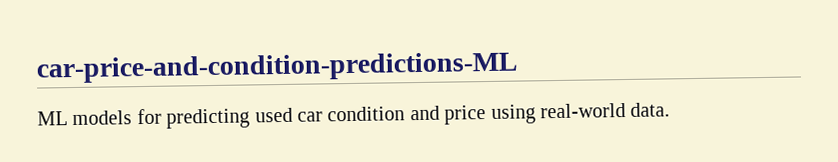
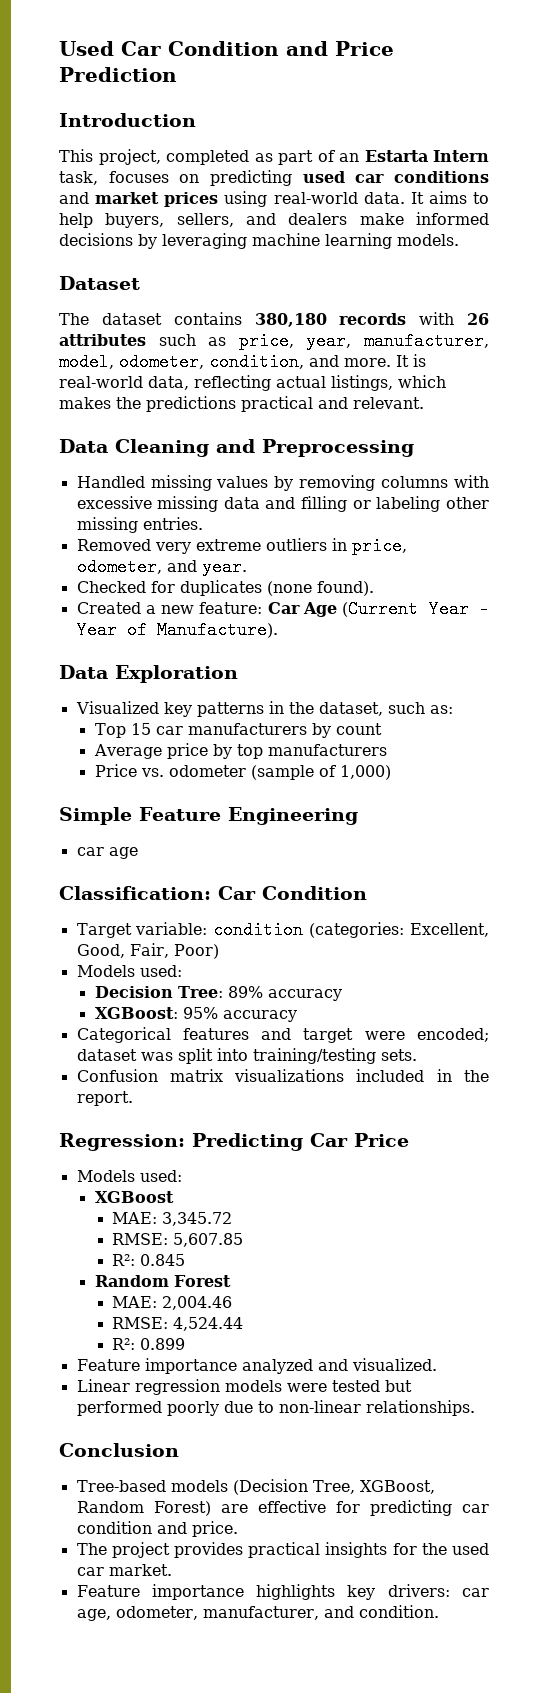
- car-price-and-condition-predictions-ML
- ML models for predicting used car condition and price using real-world data.
+ Used Car Condition and Price Prediction
+ Introduction
+ This project, completed as part of an Estarta Intern task, focuses on predicting used car conditions and market prices using real-world data. It aims to help buyers, sellers, and dealers make informed decisions by leveraging machine learning models.
+ Dataset
+ The dataset contains 380,180 records with 26 attributes such as price, year, manufacturer, model, odometer, condition, and more. It is real-world data, reflecting actual listings, which makes the predictions practical and relevant.
+ Data Cleaning and Preprocessing
+ Handled missing values by removing columns with excessive missing data and filling or labeling other missing entries.
+ Removed very extreme outliers in price, odometer, and year.
+ Checked for duplicates (none found).
+ Created a new feature: Car Age (Current Year - Year of Manufacture).
+ Data Exploration
+ Visualized key patterns in the dataset, such as:
+ Top 15 car manufacturers by count
+ Average price by top manufacturers
+ Price vs. odometer (sample of 1,000)
+ Simple Feature Engineering
+ car age
+ Classification: Car Condition
+ Target variable: condition (categories: Excellent, Good, Fair, Poor)
+ Models used:
+ Decision Tree: 89% accuracy
+ XGBoost: 95% accuracy
+ Categorical features and target were encoded; dataset was split into training/testing sets.
+ Confusion matrix visualizations included in the report.
+ Regression: Predicting Car Price
+ Models used:
+ XGBoost
+ MAE: 3,345.72
+ RMSE: 5,607.85
+ R²: 0.845
+ Random Forest
+ MAE: 2,004.46
+ RMSE: 4,524.44
+ R²: 0.899
+ Feature importance analyzed and visualized.
+ Linear regression models were tested but performed poorly due to non-linear relationships.
+ Conclusion
+ Tree-based models (Decision Tree, XGBoost, Random Forest) are effective for predicting car condition and price.
+ The project provides practical insights for the used car market.
+ Feature importance highlights key drivers: car age, odometer, manufacturer, and condition.

